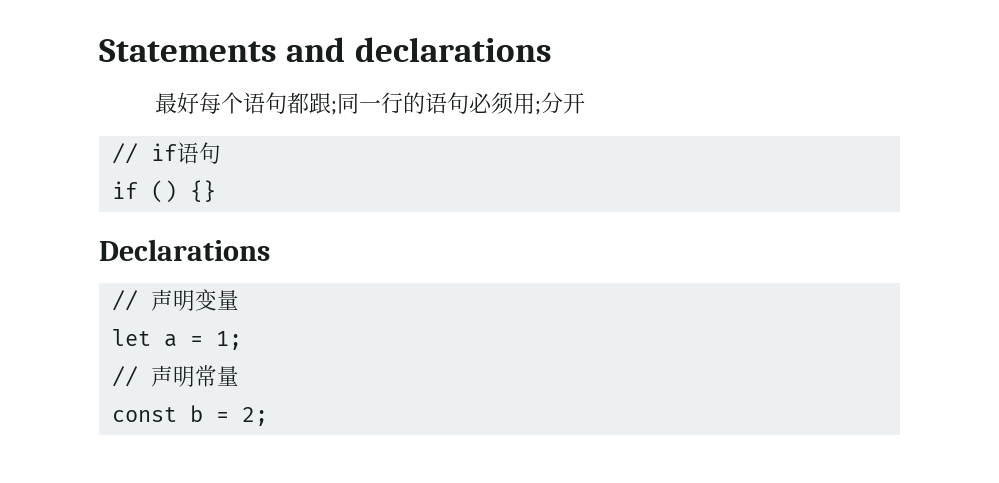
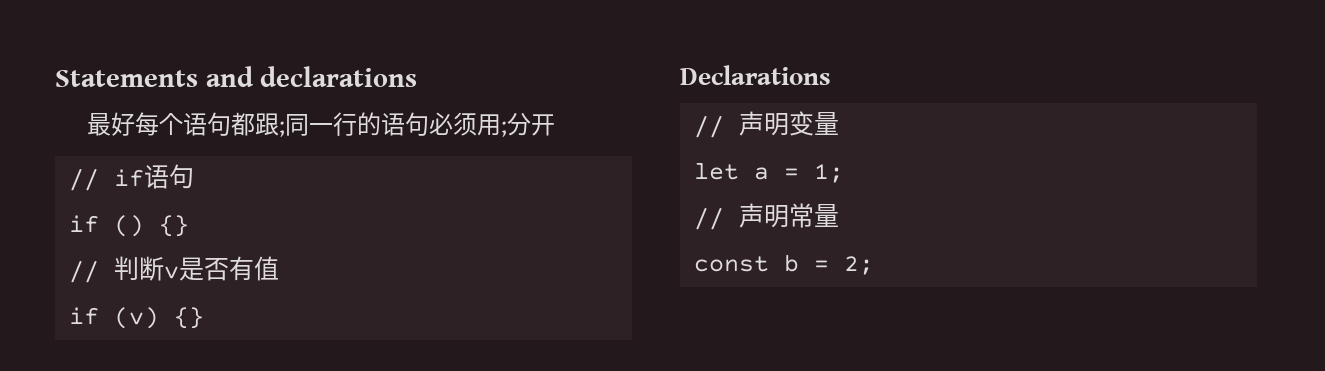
+ // 判断v是否有值
+ if (v) {}

